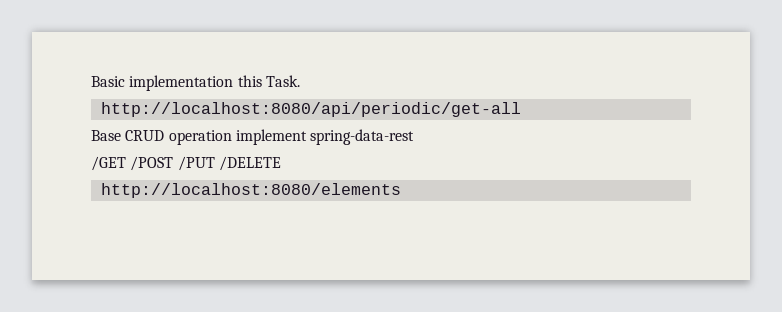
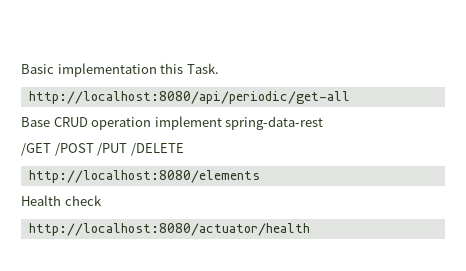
+ Health check
+ http://localhost:8080/actuator/health

